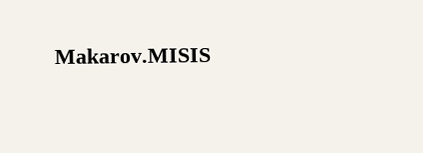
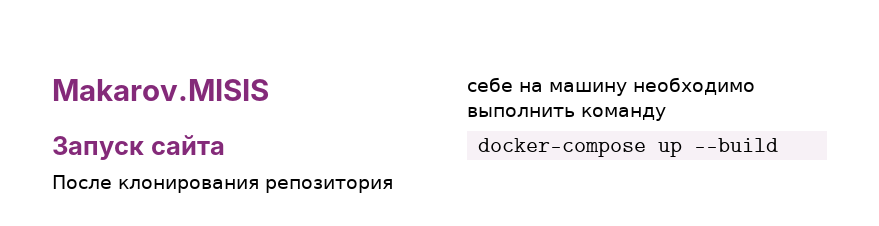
+ Запуск сайта
+ После клонирования репозитория себе на машину необходимо выполнить команду
+ docker-compose up --build

